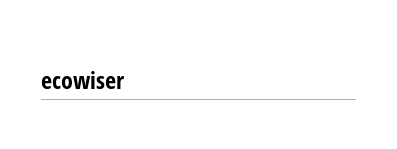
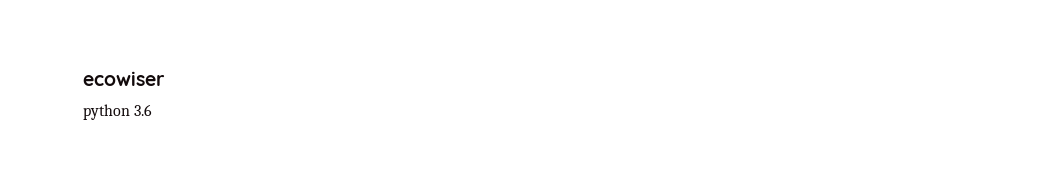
+ python 3.6

